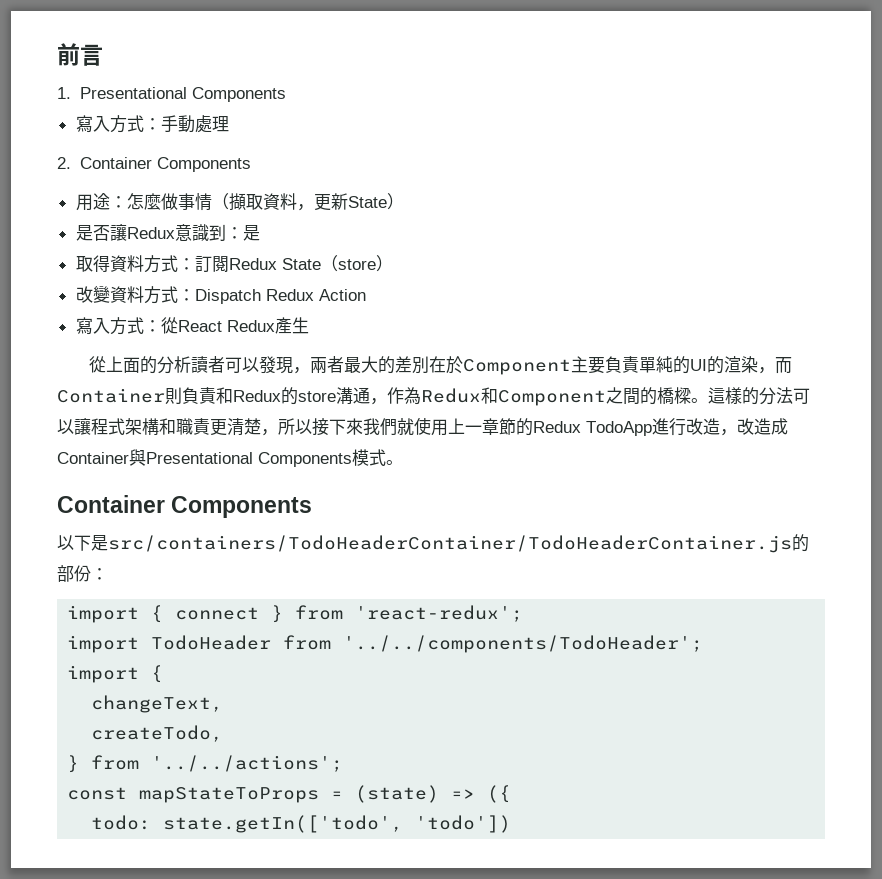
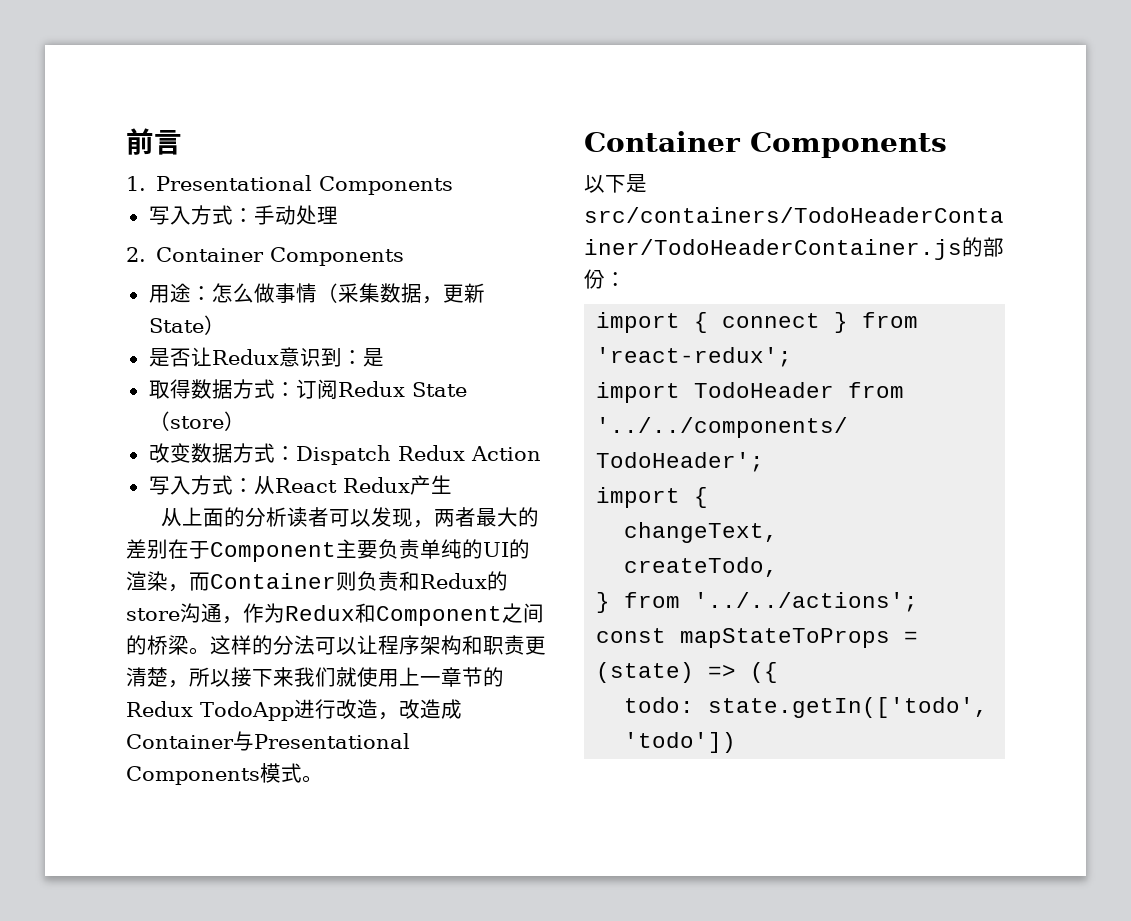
- 寫入方式：手動處理
+ 写入方式：手动处理
- 用途：怎麼做事情（擷取資料，更新State）
+ 用途：怎么做事情（采集数据，更新State）
- 是否讓Redux意識到：是
+ 是否让Redux意识到：是
- 取得資料方式：訂閱Redux State（store）
+ 取得数据方式：订阅Redux State（store）
- 改變資料方式：Dispatch Redux Action
+ 改变数据方式：Dispatch Redux Action
- 寫入方式：從React Redux產生
+ 写入方式：从React Redux产生
- 從上面的分析讀者可以發現，兩者最大的差別在於Component主要負責單純的UI的渲染，而Container則負責和Redux的store溝通，作為Redux和Component之間的橋樑。這樣的分法可以讓程式架構和職責更清楚，所以接下來我們就使用上一章節的Redux TodoApp進行改造，改造成Container與Presentational Components模式。
+ 从上面的分析读者可以发现，两者最大的差别在于Component主要负责单纯的UI的渲染，而Container则负责和Redux的store沟通，作为Redux和Component之间的桥梁。这样的分法可以让程序架构和职责更清楚，所以接下来我们就使用上一章节的Redux TodoApp进行改造，改造成Container与Presentational Components模式。

